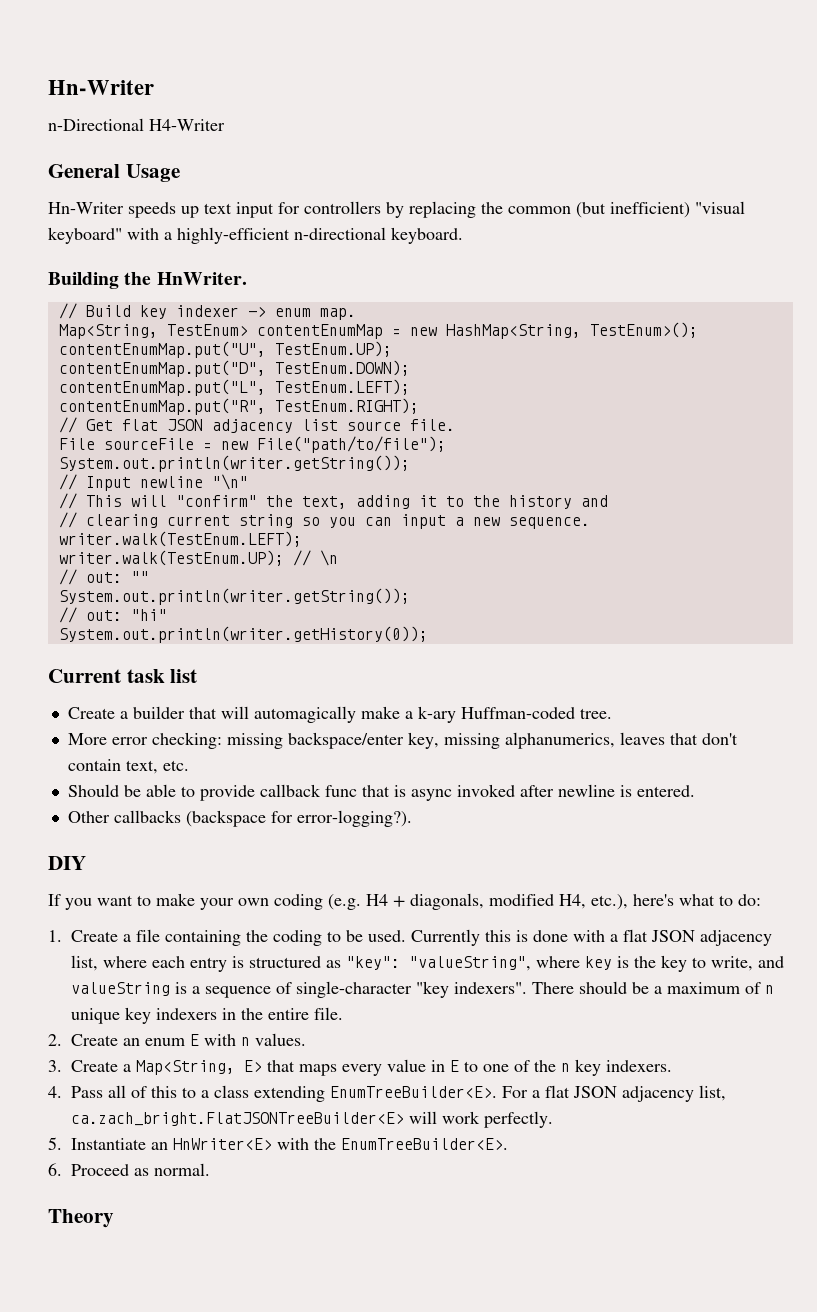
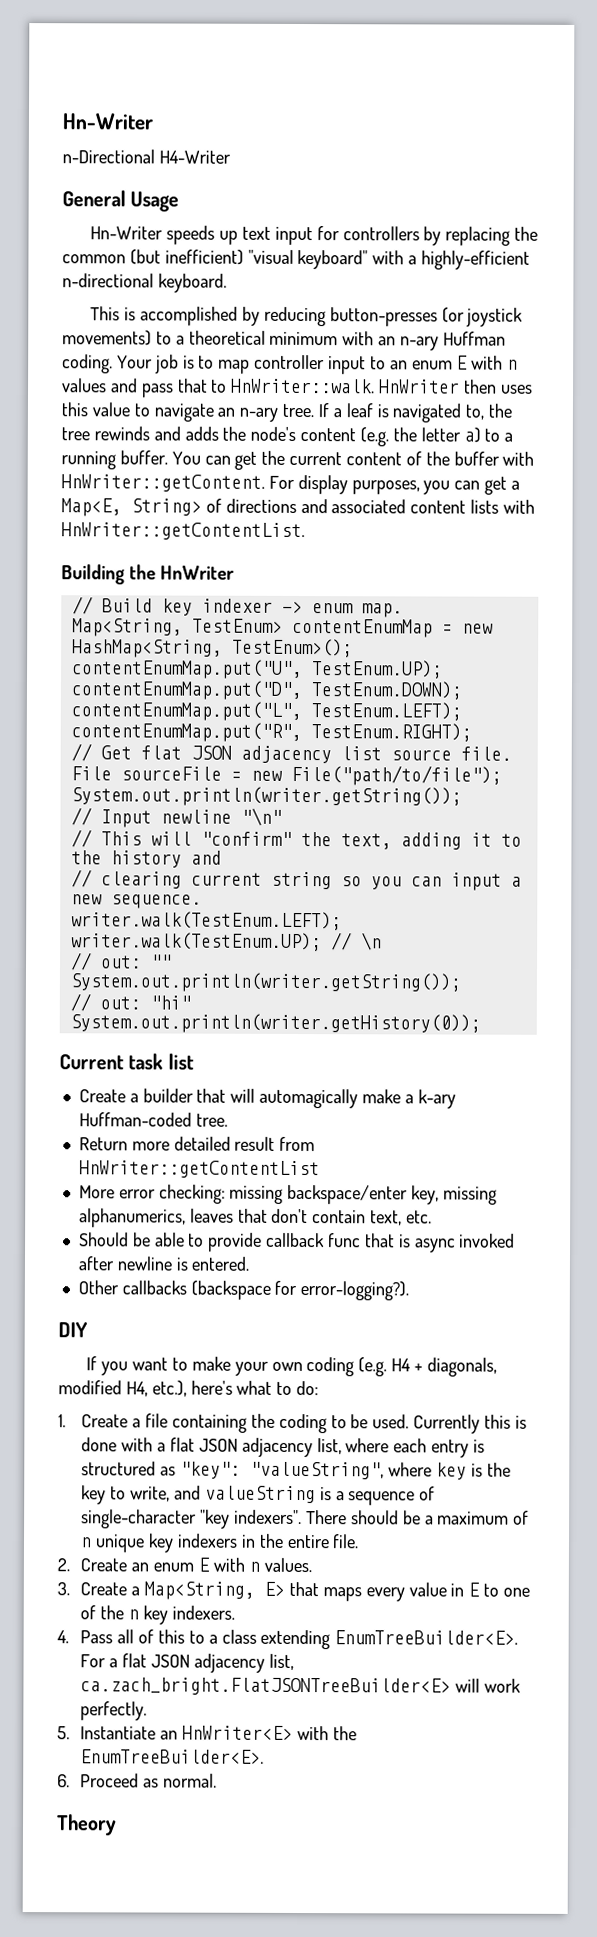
+ This is accomplished by reducing button-presses (or joystick movements) to a theoretical minimum with an n-ary Huffman coding. Your job is to map controller input to an enum E with n values and pass that to HnWriter::walk. HnWriter then uses this value to navigate an n-ary tree. If a leaf is navigated to, the tree rewinds and adds the node's content (e.g. the letter a) to a running buffer. You can get the current content of the buffer with HnWriter::getContent. For display purposes, you can get a Map<E, String> of directions and associated content lists with HnWriter::getContentList.
- Building the HnWriter.
+ Building the HnWriter
+ Return more detailed result from HnWriter::getContentList

